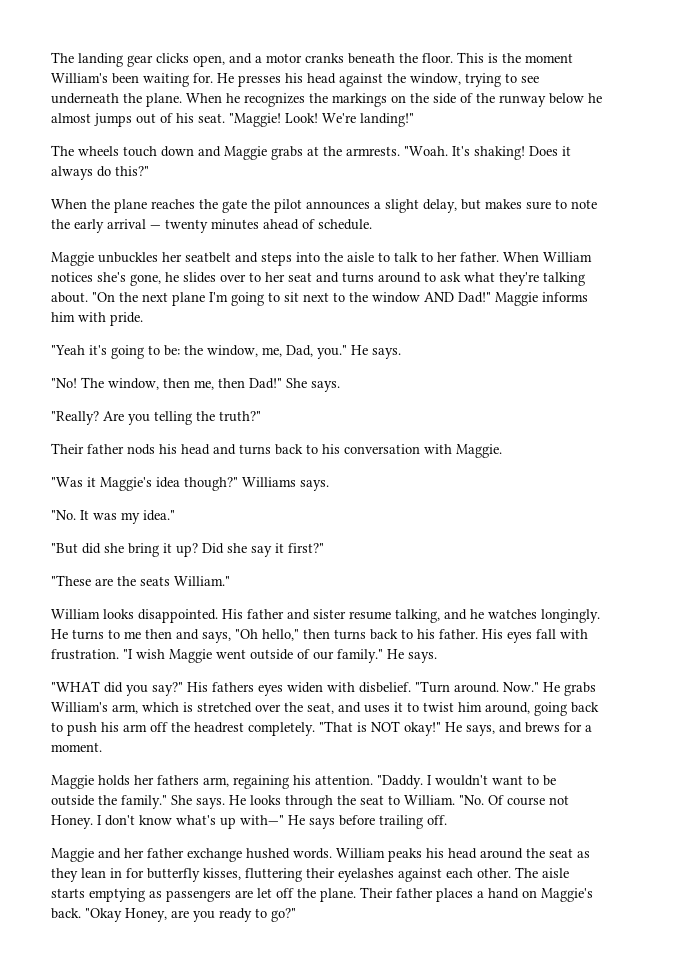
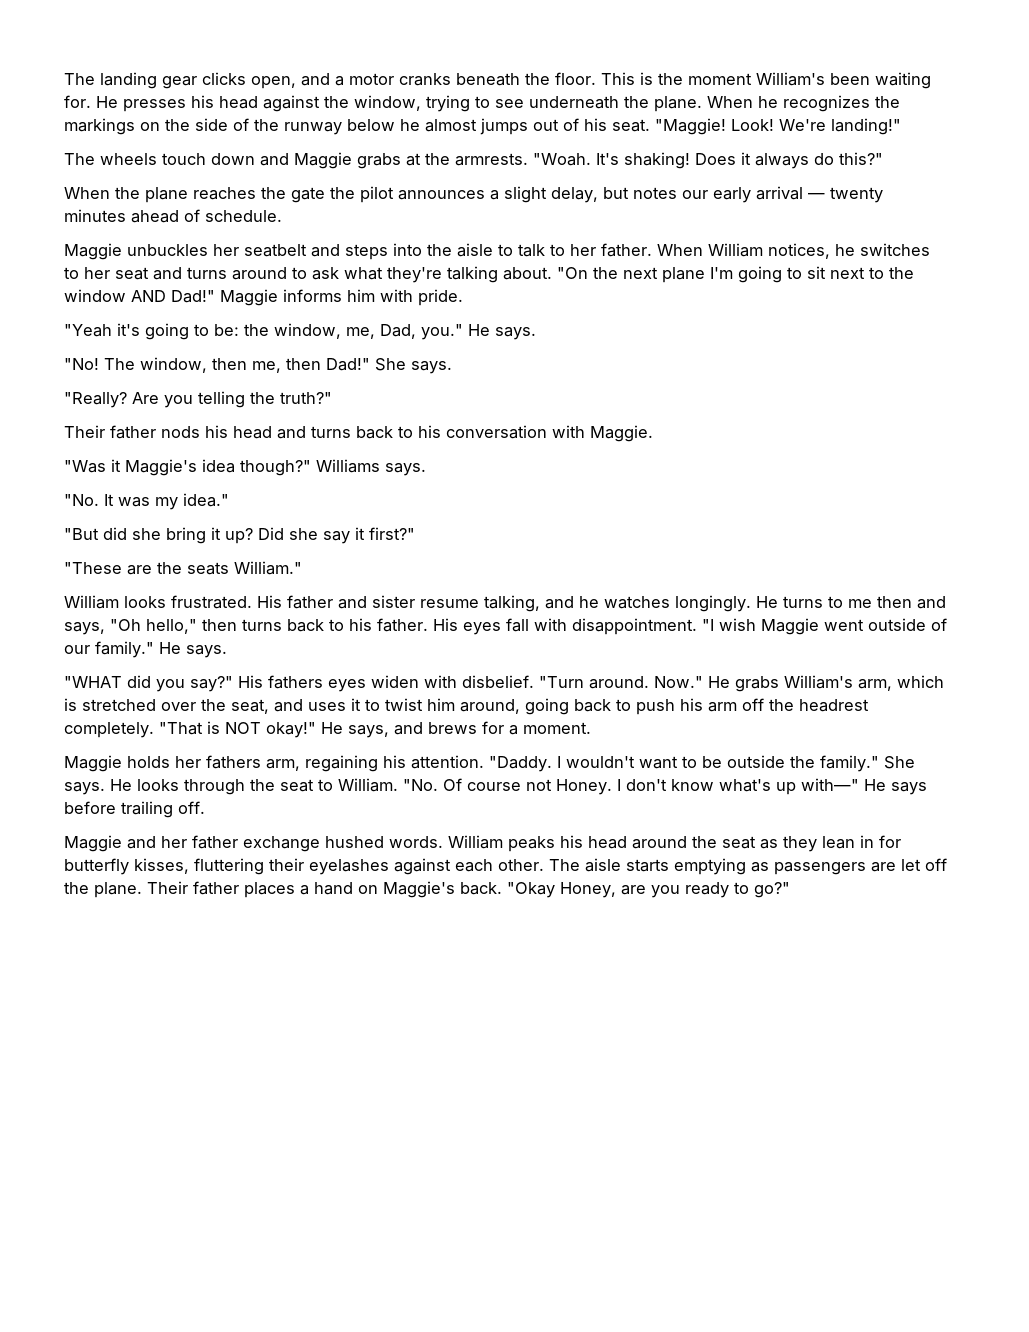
- When the plane reaches the gate the pilot announces a slight delay, but makes sure to note the early arrival — twenty minutes ahead of schedule.
+ When the plane reaches the gate the pilot announces a slight delay, but notes our early arrival — twenty minutes ahead of schedule.
- When William notices she's gone, he slides over to her seat and turns around to ask what they're talking about.
+ When William notices, he switches to her seat and turns around to ask what they're talking about.
- William looks disappointed.
+ William looks frustrated.
- His eyes fall with frustration.
+ His eyes fall with disappointment.

